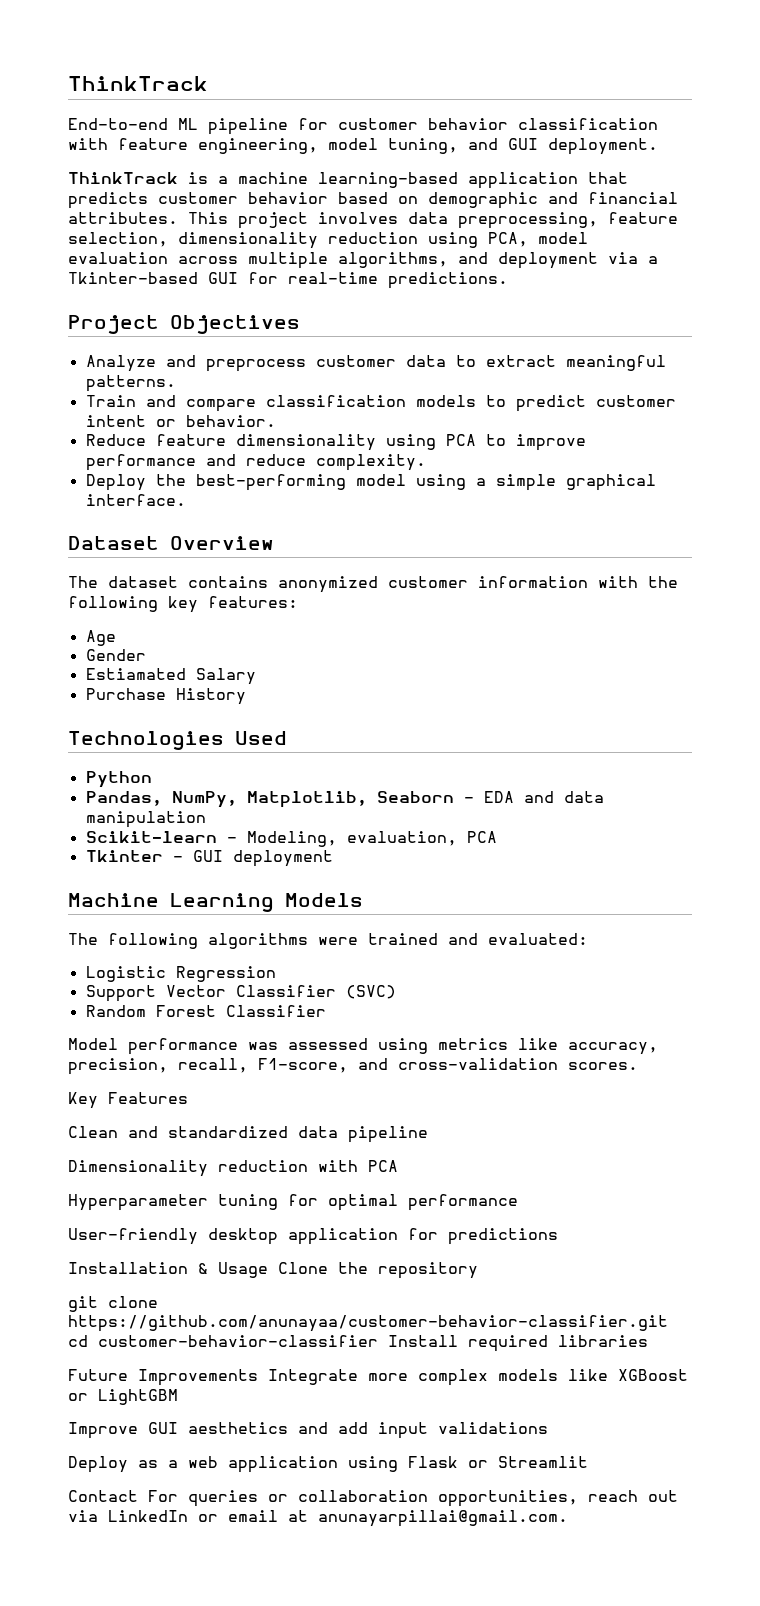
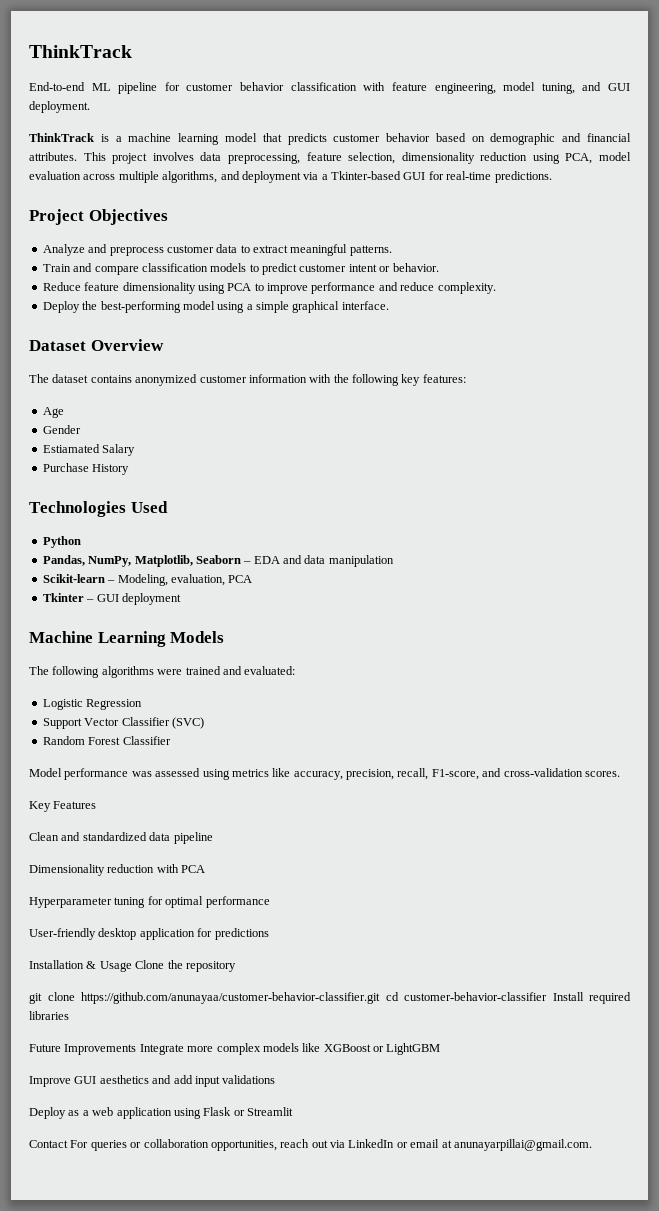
- ThinkTrack is a machine learning-based application that predicts customer behavior based on demographic and financial attributes.
+ ThinkTrack is a machine learning model that predicts customer behavior based on demographic and financial attributes.

